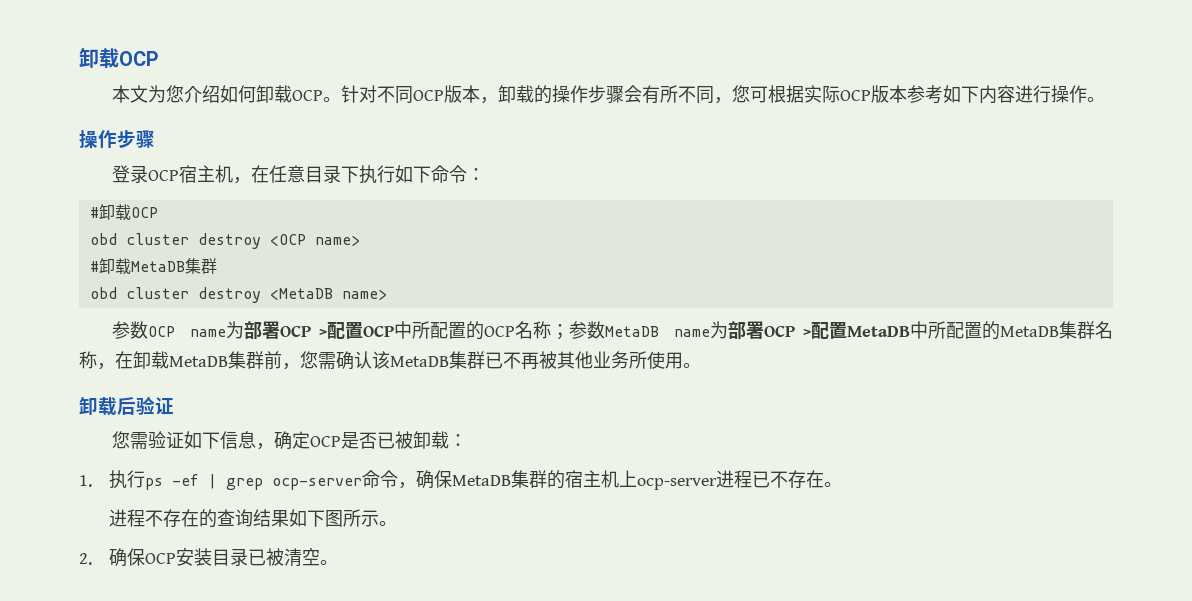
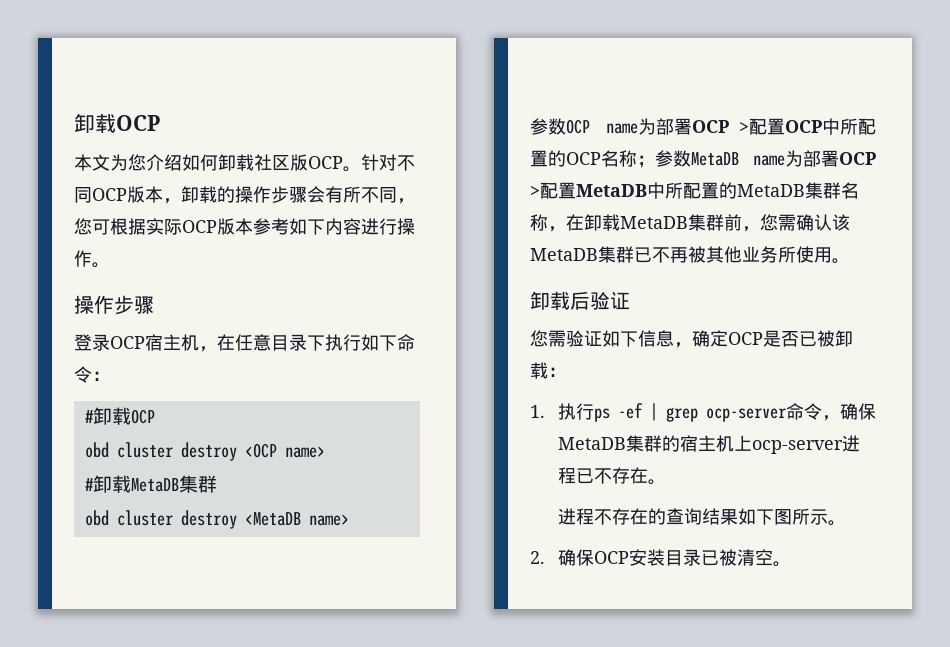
- 本文为您介绍如何卸载OCP。
+ 本文为您介绍如何卸载社区版OCP。

